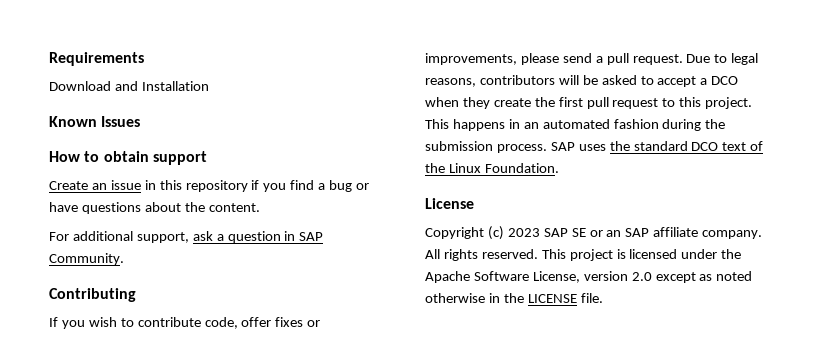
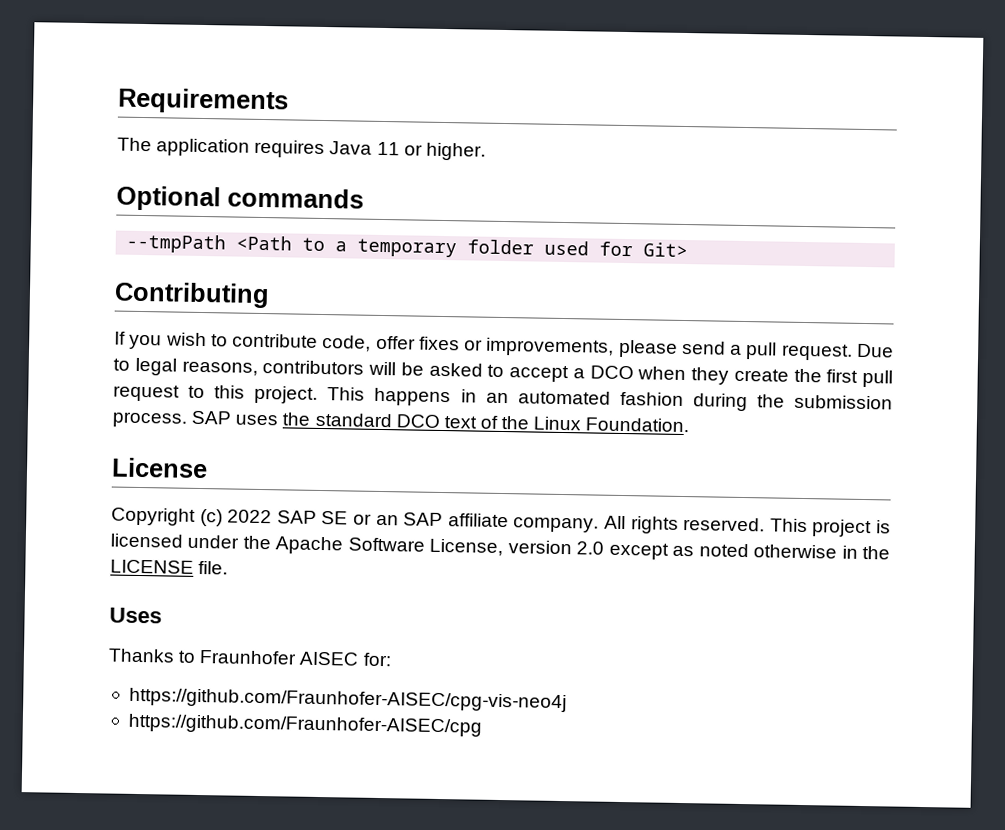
- Download and Installation
- Known Issues
- How to obtain support
- Create an issue in this repository if you find a bug or have questions about the content.
- For additional support, ask a question in SAP Community.
+ The application requires Java 11 or higher.
+ Optional commands
+ --tmpPath <Path to a temporary folder used for Git>
- Copyright (c) 2023 SAP SE or an SAP affiliate company.
+ Copyright (c) 2022 SAP SE or an SAP affiliate company.
+ Uses
+ Thanks to Fraunhofer AISEC for:
+ https://github.com/Fraunhofer-AISEC/cpg-vis-neo4j
+ https://github.com/Fraunhofer-AISEC/cpg

